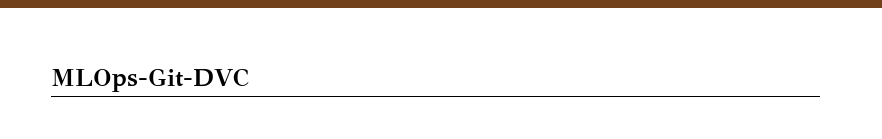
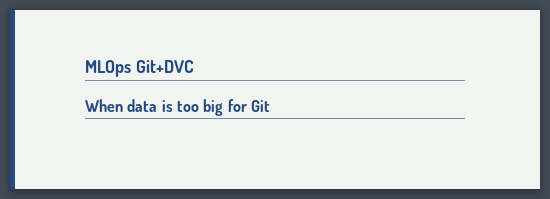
- MLOps-Git-DVC
+ MLOps Git+DVC
+ When data is too big for Git

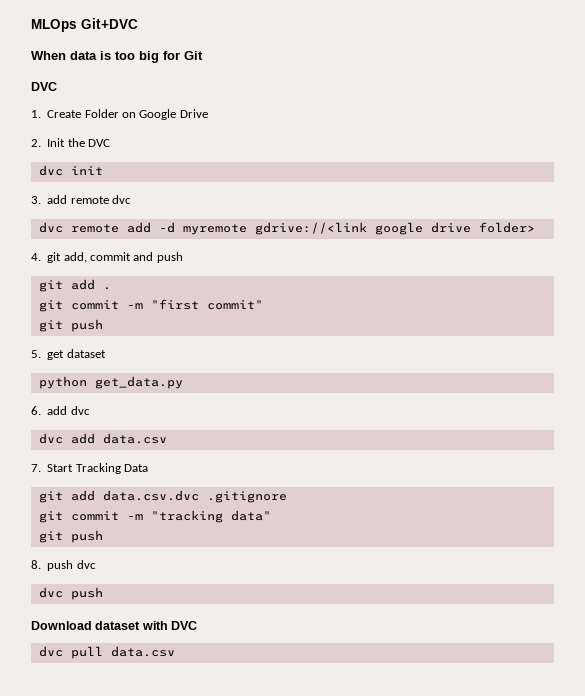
  When data is too big for Git
+ DVC
+ 1. Create Folder on Google Drive
+ 2. Init the DVC
+ dvc init
+ 3. add remote dvc
+ dvc remote add -d myremote gdrive://<link google drive folder>
+ 4. git add, commit and push
+ git add .
+ git commit -m "first commit"
+ git push
+ 5. get dataset
+ python get_data.py
+ 6. add dvc
+ dvc add data.csv
+ 7. Start Tracking Data
+ git add data.csv.dvc .gitignore
+ git commit -m "tracking data"
+ git push
+ 8. push dvc
+ dvc push
+ Download dataset with DVC
+ dvc pull data.csv

